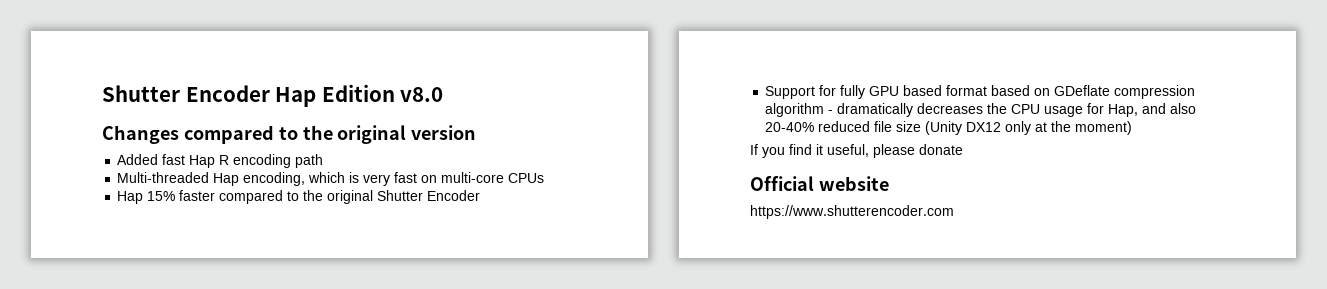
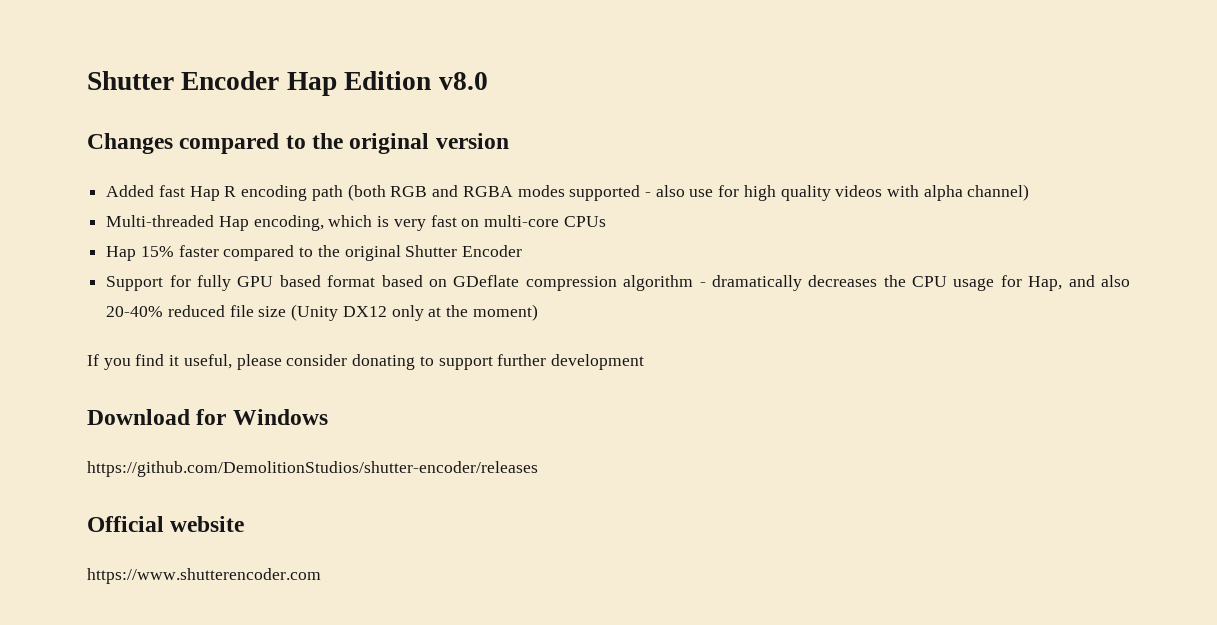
- Added fast Hap R encoding path
+ Added fast Hap R encoding path (both RGB and RGBA modes supported - also use for high quality videos with alpha channel)
- If you find it useful, please donate
+ If you find it useful, please consider donating to support further development
+ Download for Windows
+ https://github.com/DemolitionStudios/shutter-encoder/releases

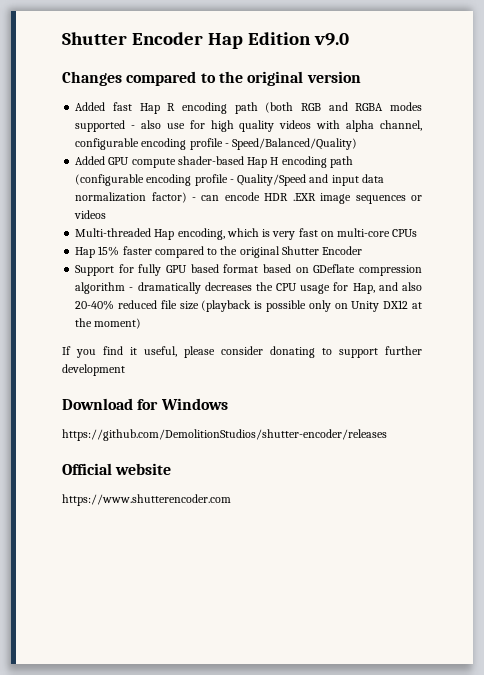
- Shutter Encoder Hap Edition v8.0
+ Shutter Encoder Hap Edition v9.0
- Added fast Hap R encoding path (both RGB and RGBA modes supported - also use for high quality videos with alpha channel)
+ Added fast Hap R encoding path (both RGB and RGBA modes supported - also use for high quality videos with alpha channel, configurable encoding profile - Speed/Balanced/Quality)
+ Added GPU compute shader-based Hap H encoding path (configurable encoding profile - Quality/Speed and input data normalization factor) - can encode HDR .EXR image sequences or videos
- Support for fully GPU based format based on GDeflate compression algorithm - dramatically decreases the CPU usage for Hap, and also 20-40% reduced file size (Unity DX12 only at the moment)
+ Support for fully GPU based format based on GDeflate compression algorithm - dramatically decreases the CPU usage for Hap, and also 20-40% reduced file size (playback is possible only on Unity DX12 at the moment)

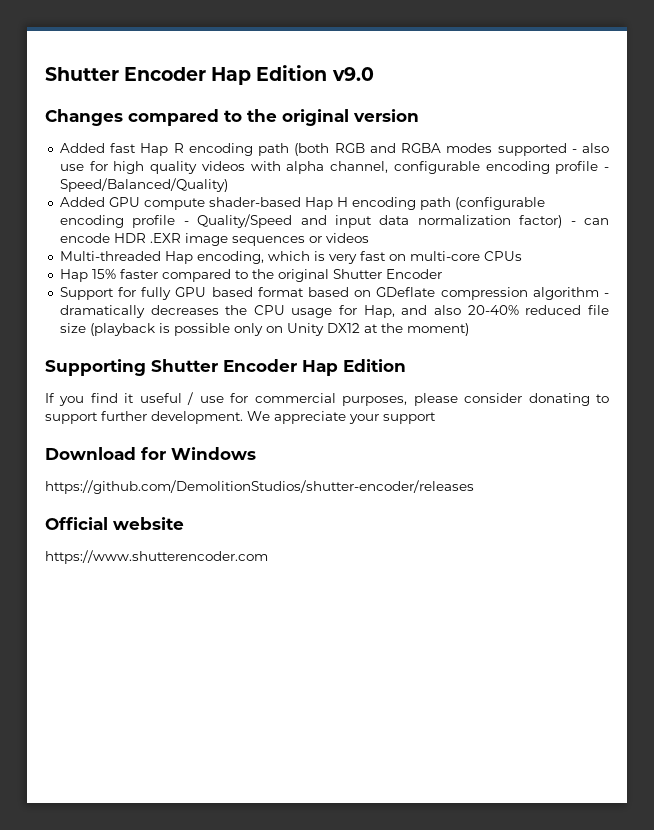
+ Supporting Shutter Encoder Hap Edition
- If you find it useful, please consider donating to support further development
+ If you find it useful / use for commercial purposes, please consider donating to support further development. We appreciate your support

